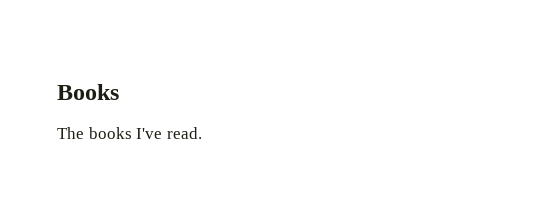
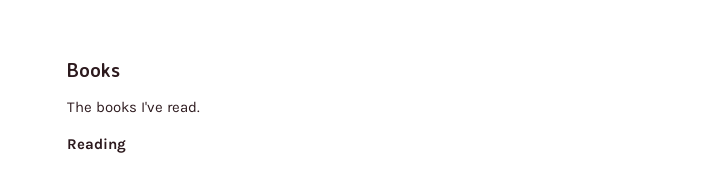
+ Reading

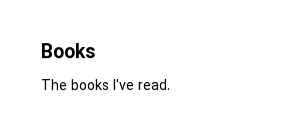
- Reading

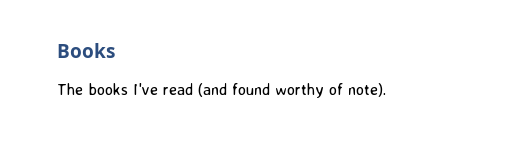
- The books I've read.
+ The books I've read (and found worthy of note).

